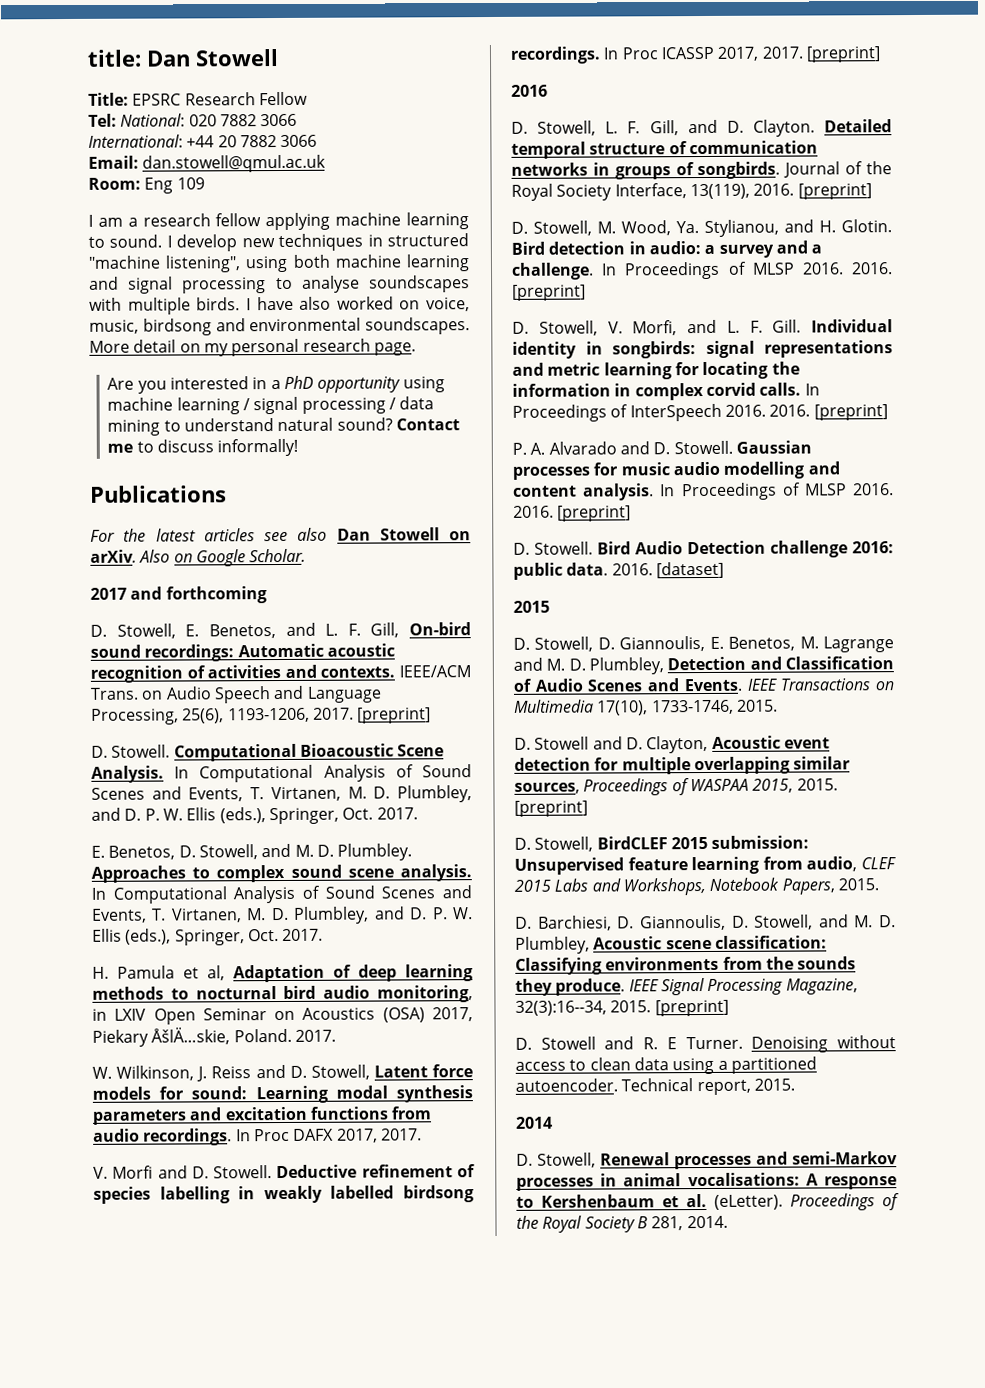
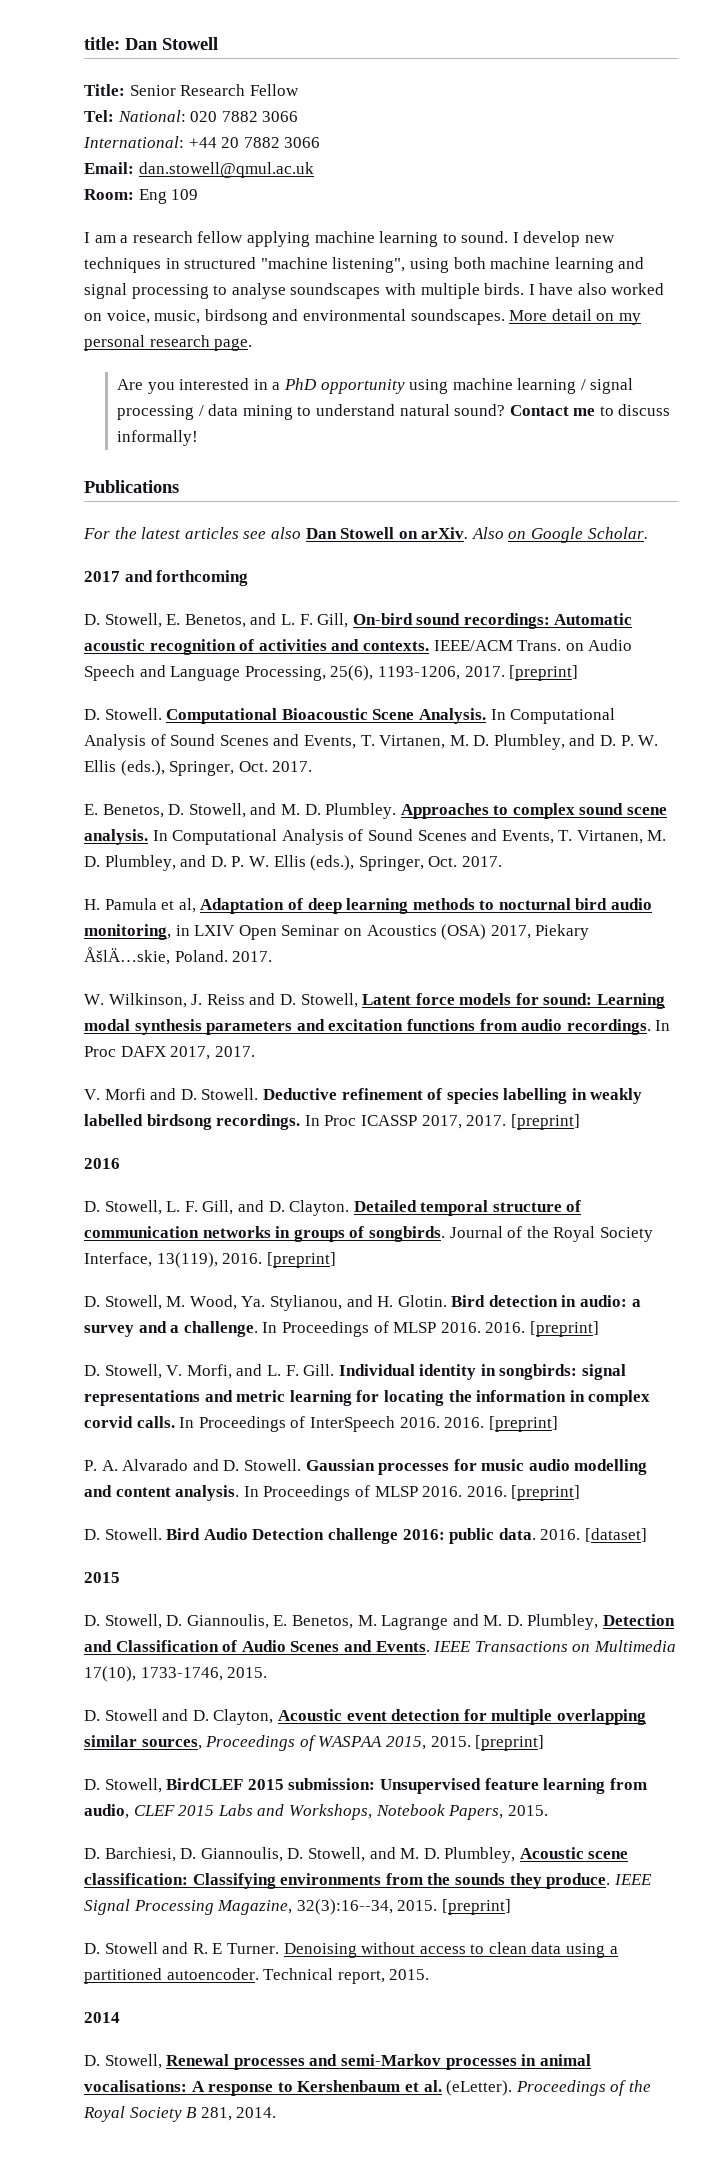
- Title: EPSRC Research Fellow
+ Title: Senior Research Fellow

